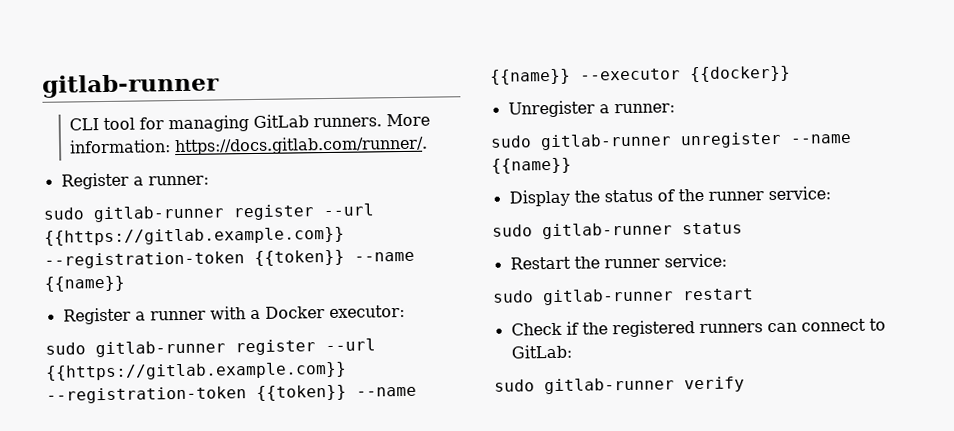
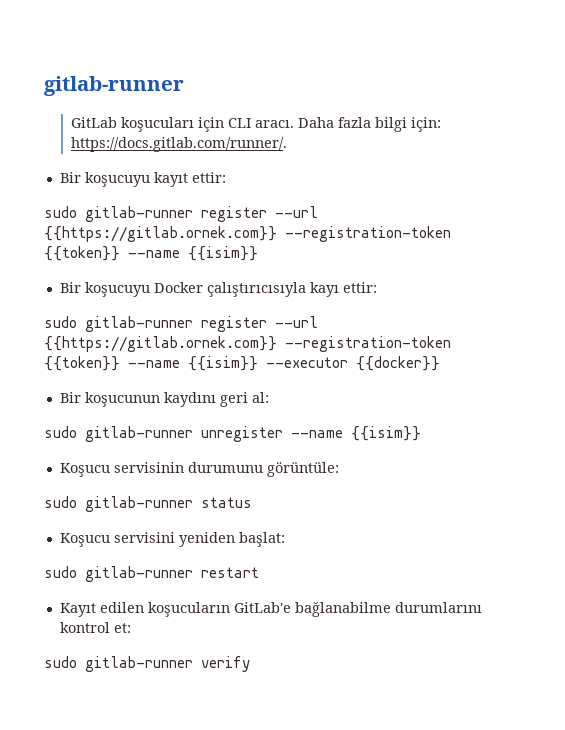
- CLI tool for managing GitLab runners. More information: https://docs.gitlab.com/runner/.
- Register a runner:
- sudo gitlab-runner register --url {{https://gitlab.example.com}} --registration-token {{token}} --name {{name}}
- Register a runner with a Docker executor:
- sudo gitlab-runner register --url {{https://gitlab.example.com}} --registration-token {{token}} --name {{name}} --executor {{docker}}
+ GitLab koşucuları için CLI aracı. Daha fazla bilgi için: https://docs.gitlab.com/runner/.
+ Bir koşucuyu kayıt ettir:
+ sudo gitlab-runner register --url {{https://gitlab.ornek.com}} --registration-token {{token}} --name {{isim}}
+ Bir koşucuyu Docker çalıştırıcısıyla kayı ettir:
+ sudo gitlab-runner register --url {{https://gitlab.ornek.com}} --registration-token {{token}} --name {{isim}} --executor {{docker}}
- Unregister a runner:
+ Bir koşucunun kaydını geri al:
- sudo gitlab-runner unregister --name {{name}}
- Display the status of the runner service:
+ sudo gitlab-runner unregister --name {{isim}}
+ Koşucu servisinin durumunu görüntüle:
- Restart the runner service:
+ Koşucu servisini yeniden başlat:
- Check if the registered runners can connect to GitLab:
+ Kayıt edilen koşucuların GitLab'e bağlanabilme durumlarını kontrol et:

